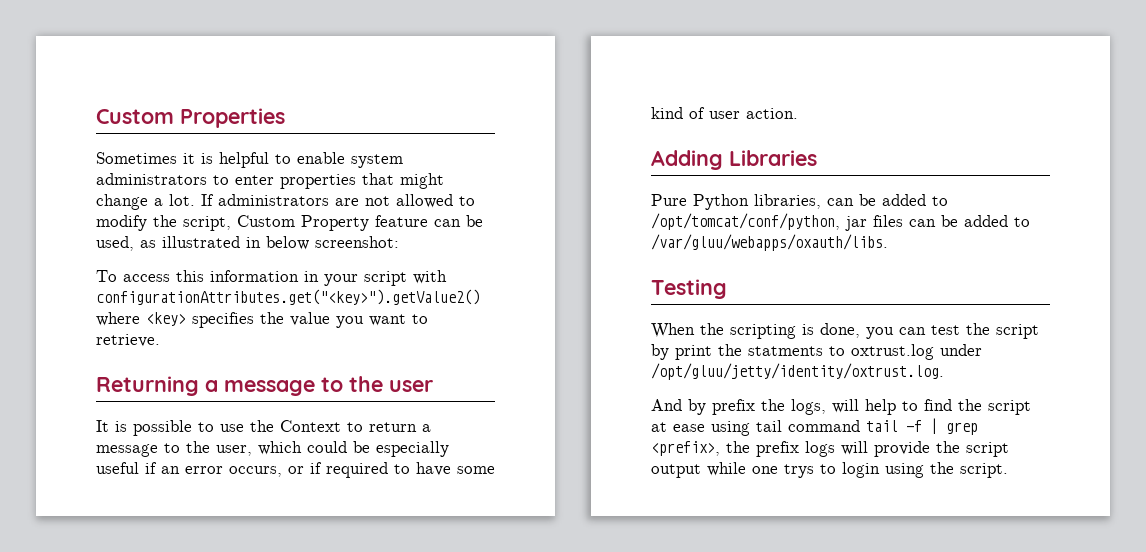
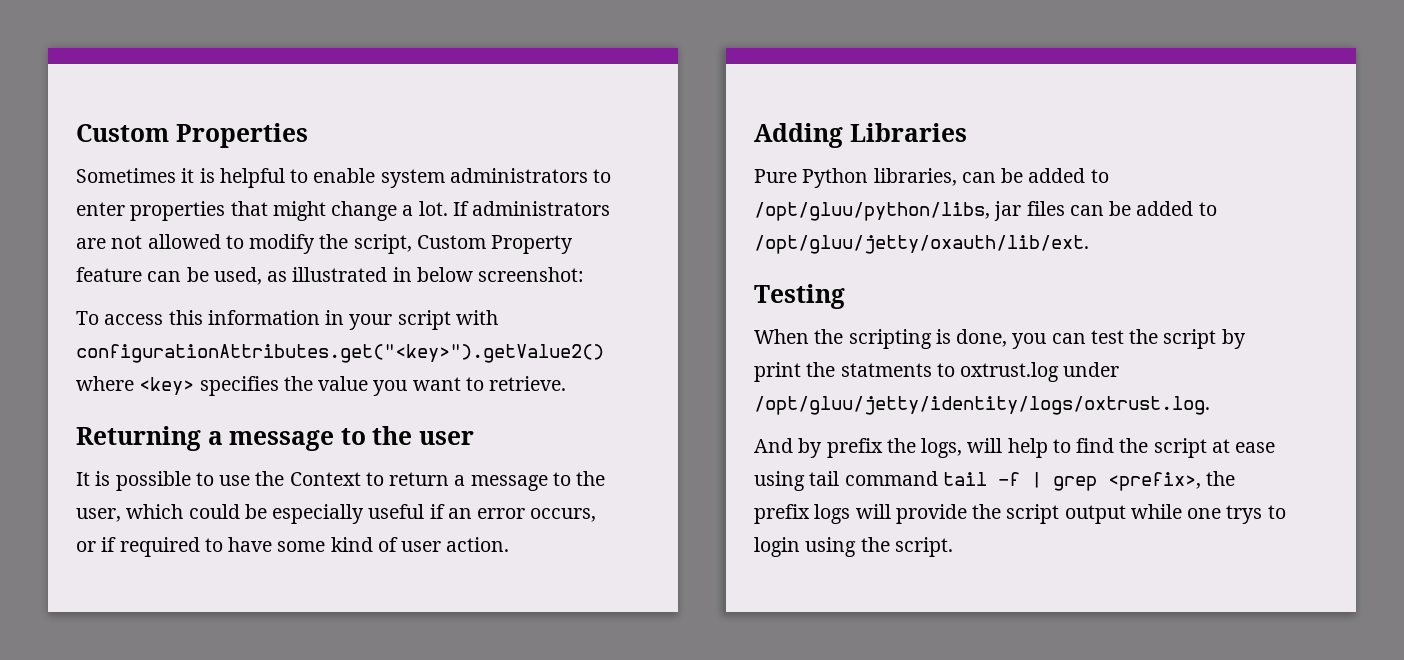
- Pure Python libraries, can be added to /opt/tomcat/conf/python, jar files can be added to /var/gluu/webapps/oxauth/libs.
+ Pure Python libraries, can be added to /opt/gluu/python/libs, jar files can be added to /opt/gluu/jetty/oxauth/lib/ext.
- When the scripting is done, you can test the script by print the statments to oxtrust.log under /opt/gluu/jetty/identity/oxtrust.log.
+ When the scripting is done, you can test the script by print the statments to oxtrust.log under /opt/gluu/jetty/identity/logs/oxtrust.log.

